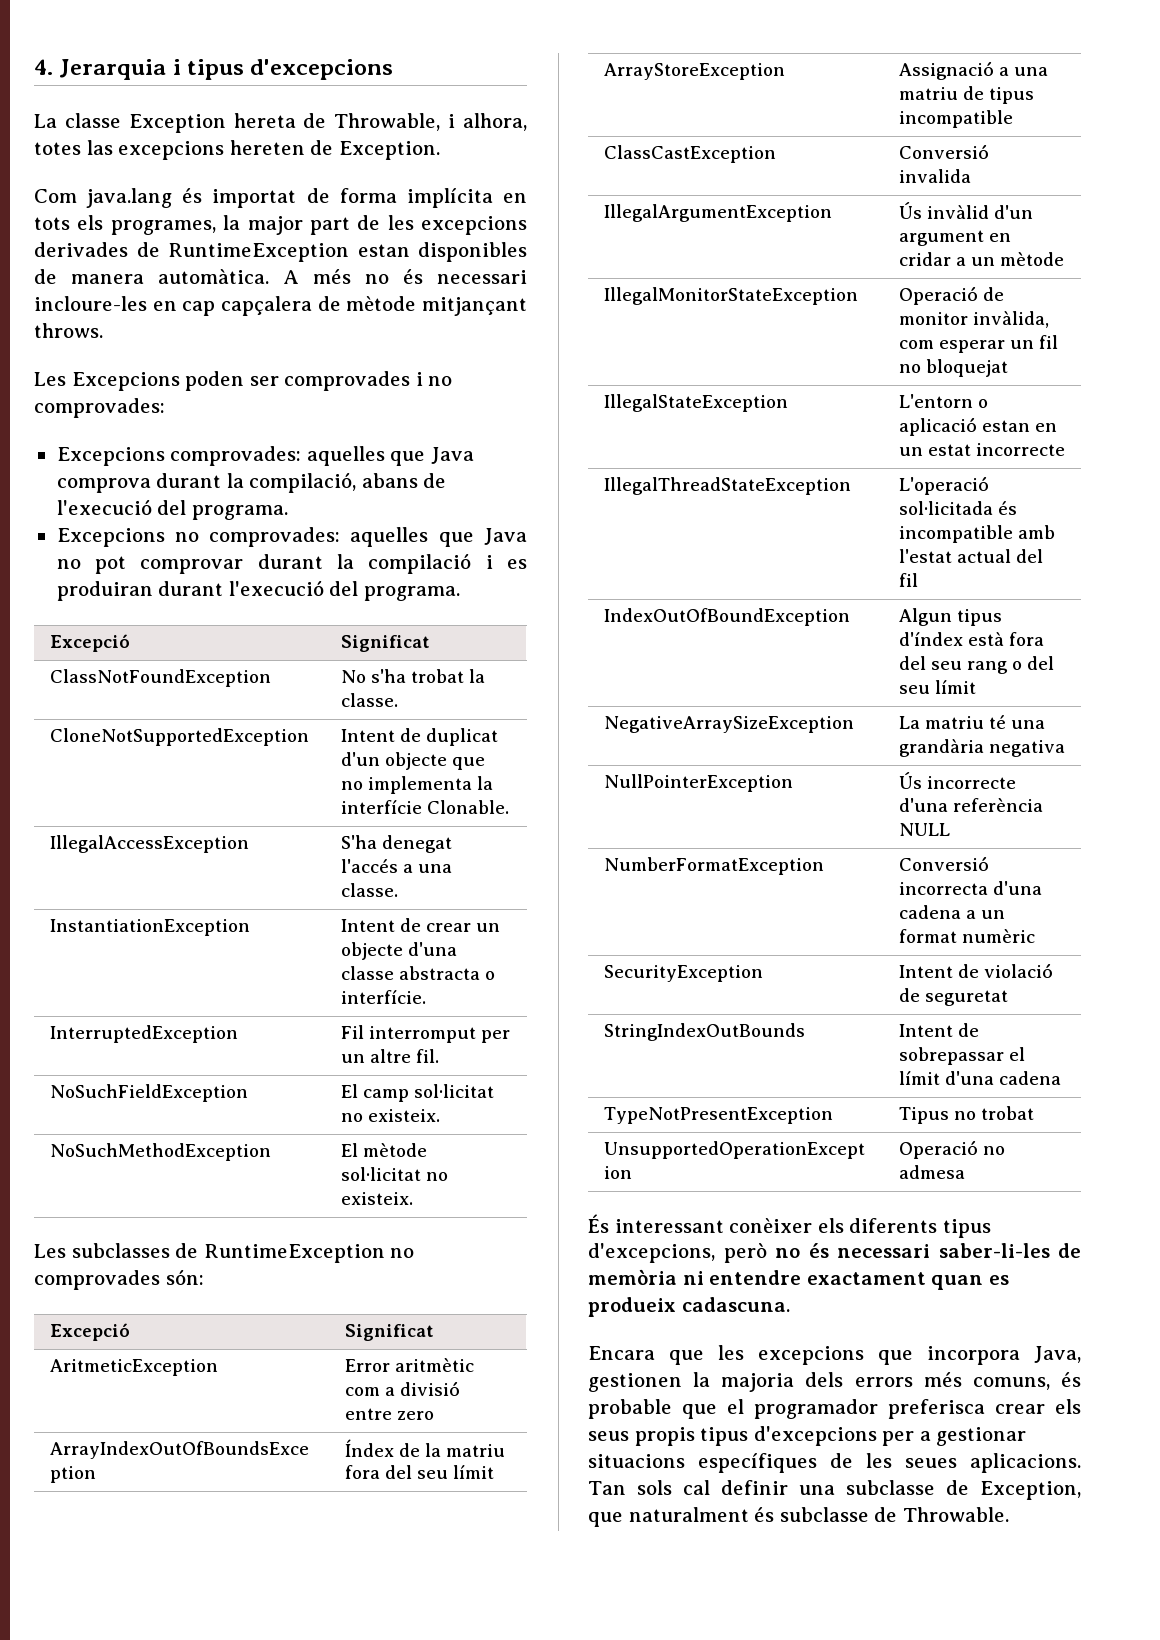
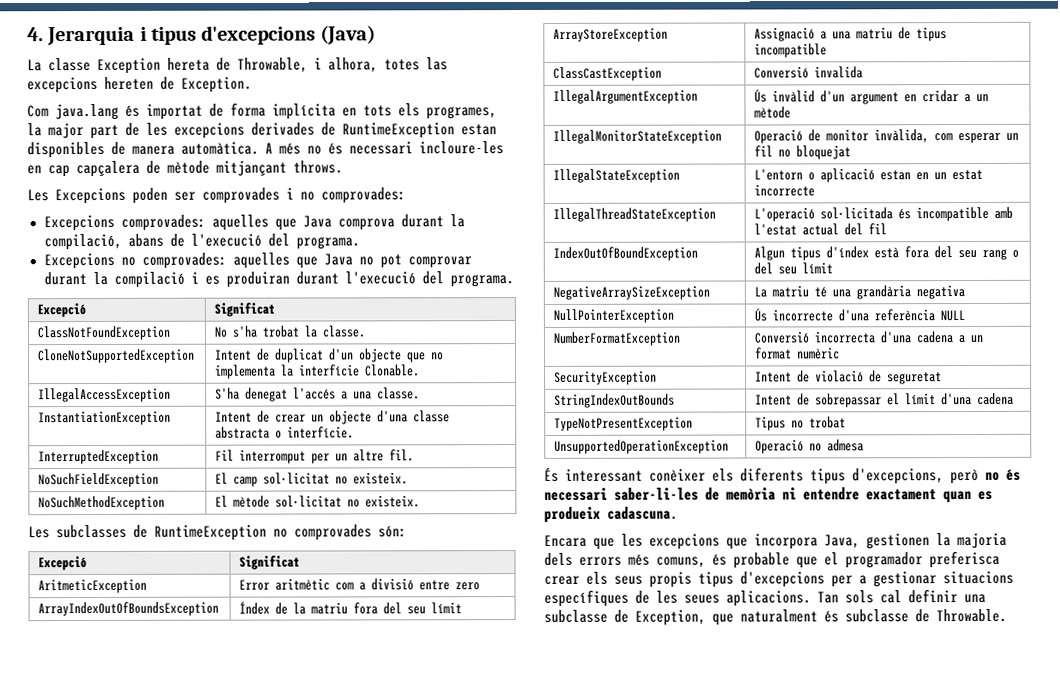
- 4. Jerarquia i tipus d'excepcions
+ 4. Jerarquia i tipus d'excepcions (Java)

